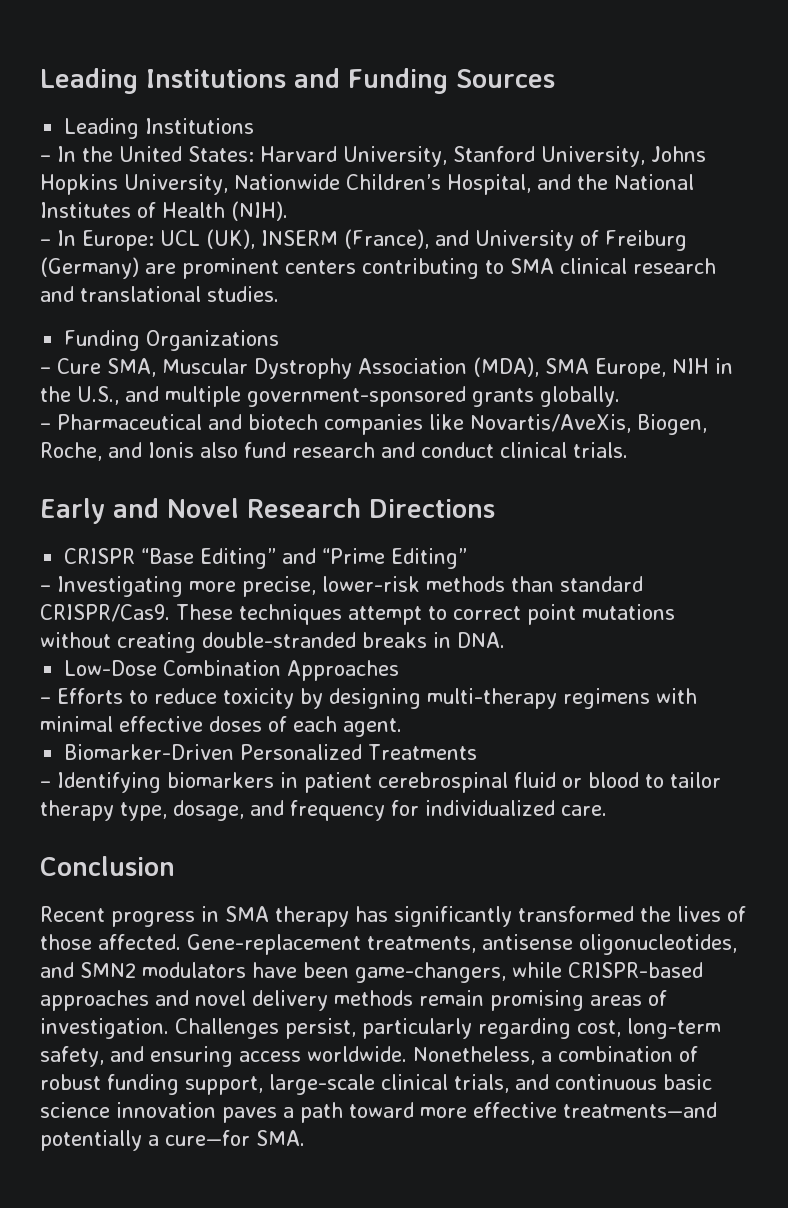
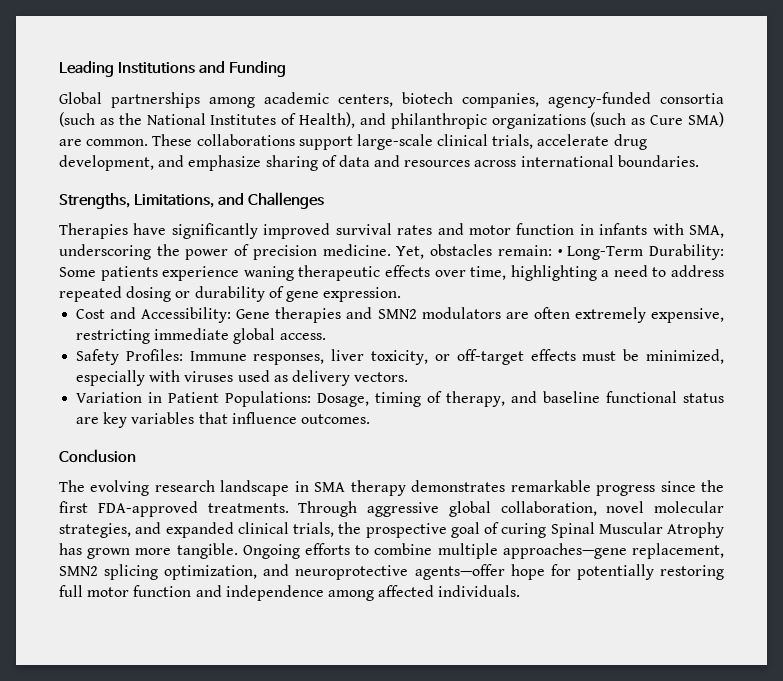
- Leading Institutions and Funding Sources
- Leading Institutions
- – In the United States: Harvard University, Stanford University, Johns Hopkins University, Nationwide Children’s Hospital, and the National Institutes of Health (NIH).
- – In Europe: UCL (UK), INSERM (France), and University of Freiburg (Germany) are prominent centers contributing to SMA clinical research and translational studies.
- Funding Organizations
- – Cure SMA, Muscular Dystrophy Association (MDA), SMA Europe, NIH in the U.S., and multiple government-sponsored grants globally.
- – Pharmaceutical and biotech companies like Novartis/AveXis, Biogen, Roche, and Ionis also fund research and conduct clinical trials.
- Early and Novel Research Directions
- CRISPR “Base Editing” and “Prime Editing”
- – Investigating more precise, lower-risk methods than standard CRISPR/Cas9. These techniques attempt to correct point mutations without creating double-stranded breaks in DNA.
- Low-Dose Combination Approaches
- – Efforts to reduce toxicity by designing multi-therapy regimens with minimal effective doses of each agent.
- Biomarker-Driven Personalized Treatments
- – Identifying biomarkers in patient cerebrospinal fluid or blood to tailor therapy type, dosage, and frequency for individualized care.
+ Leading Institutions and Funding
+ Global partnerships among academic centers, biotech companies, agency-funded consortia (such as the National Institutes of Health), and philanthropic organizations (such as Cure SMA) are common. These collaborations support large-scale clinical trials, accelerate drug development, and emphasize sharing of data and resources across international boundaries.
+ Strengths, Limitations, and Challenges
+ Therapies have significantly improved survival rates and motor function in infants with SMA, underscoring the power of precision medicine. Yet, obstacles remain: • Long-Term Durability: Some patients experience waning therapeutic effects over time, highlighting a need to address repeated dosing or durability of gene expression.
+ Cost and Accessibility: Gene therapies and SMN2 modulators are often extremely expensive, restricting immediate global access.
+ Safety Profiles: Immune responses, liver toxicity, or off-target effects must be minimized, especially with viruses used as delivery vectors.
+ Variation in Patient Populations: Dosage, timing of therapy, and baseline functional status are key variables that influence outcomes.
  Conclusion
- Recent progress in SMA therapy has significantly transformed the lives of those affected. Gene-replacement treatments, antisense oligonucleotides, and SMN2 modulators have been game-changers, while CRISPR-based approaches and novel delivery methods remain promising areas of investigation. Challenges persist, particularly regarding cost, long-term safety, and ensuring access worldwide. Nonetheless, a combination of robust funding support, large-scale clinical trials, and continuous basic science innovation paves a path toward more effective treatments—and potentially a cure—for SMA.
+ The evolving research landscape in SMA therapy demonstrates remarkable progress since the first FDA-approved treatments. Through aggressive global collaboration, novel molecular strategies, and expanded clinical trials, the prospective goal of curing Spinal Muscular Atrophy has grown more tangible. Ongoing efforts to combine multiple approaches—gene replacement, SMN2 splicing optimization, and neuroprotective agents—offer hope for potentially restoring full motor function and independence among affected individuals.

